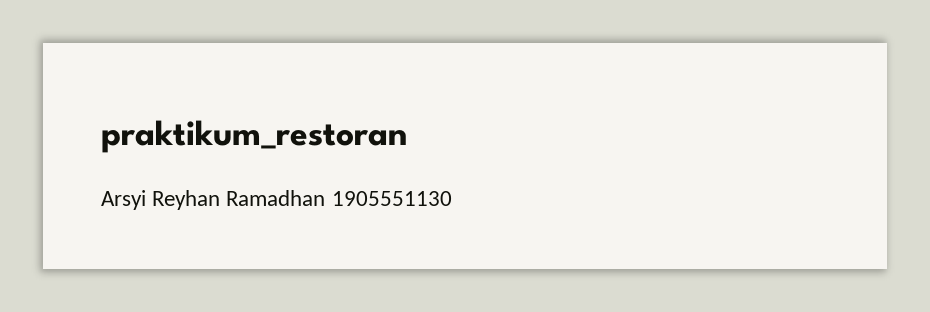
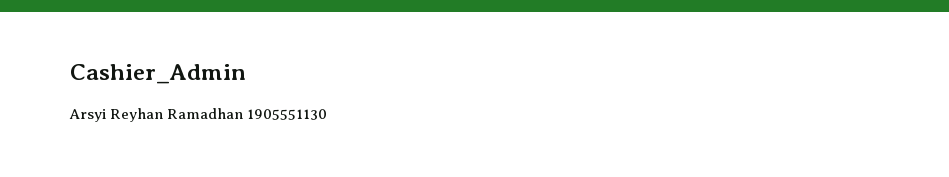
- praktikum_restoran
+ Cashier_Admin

